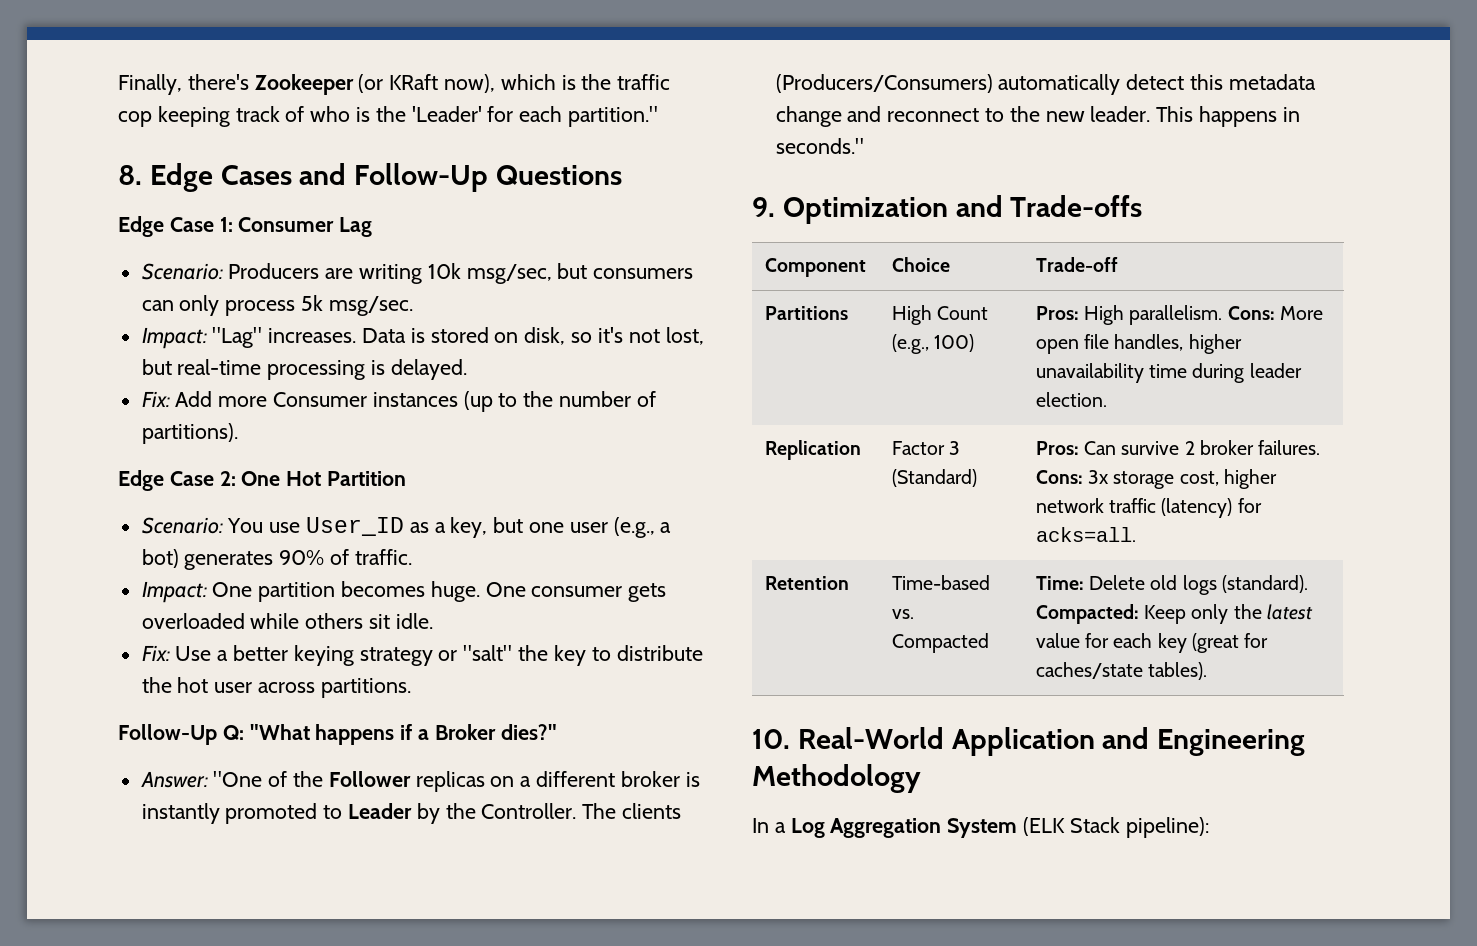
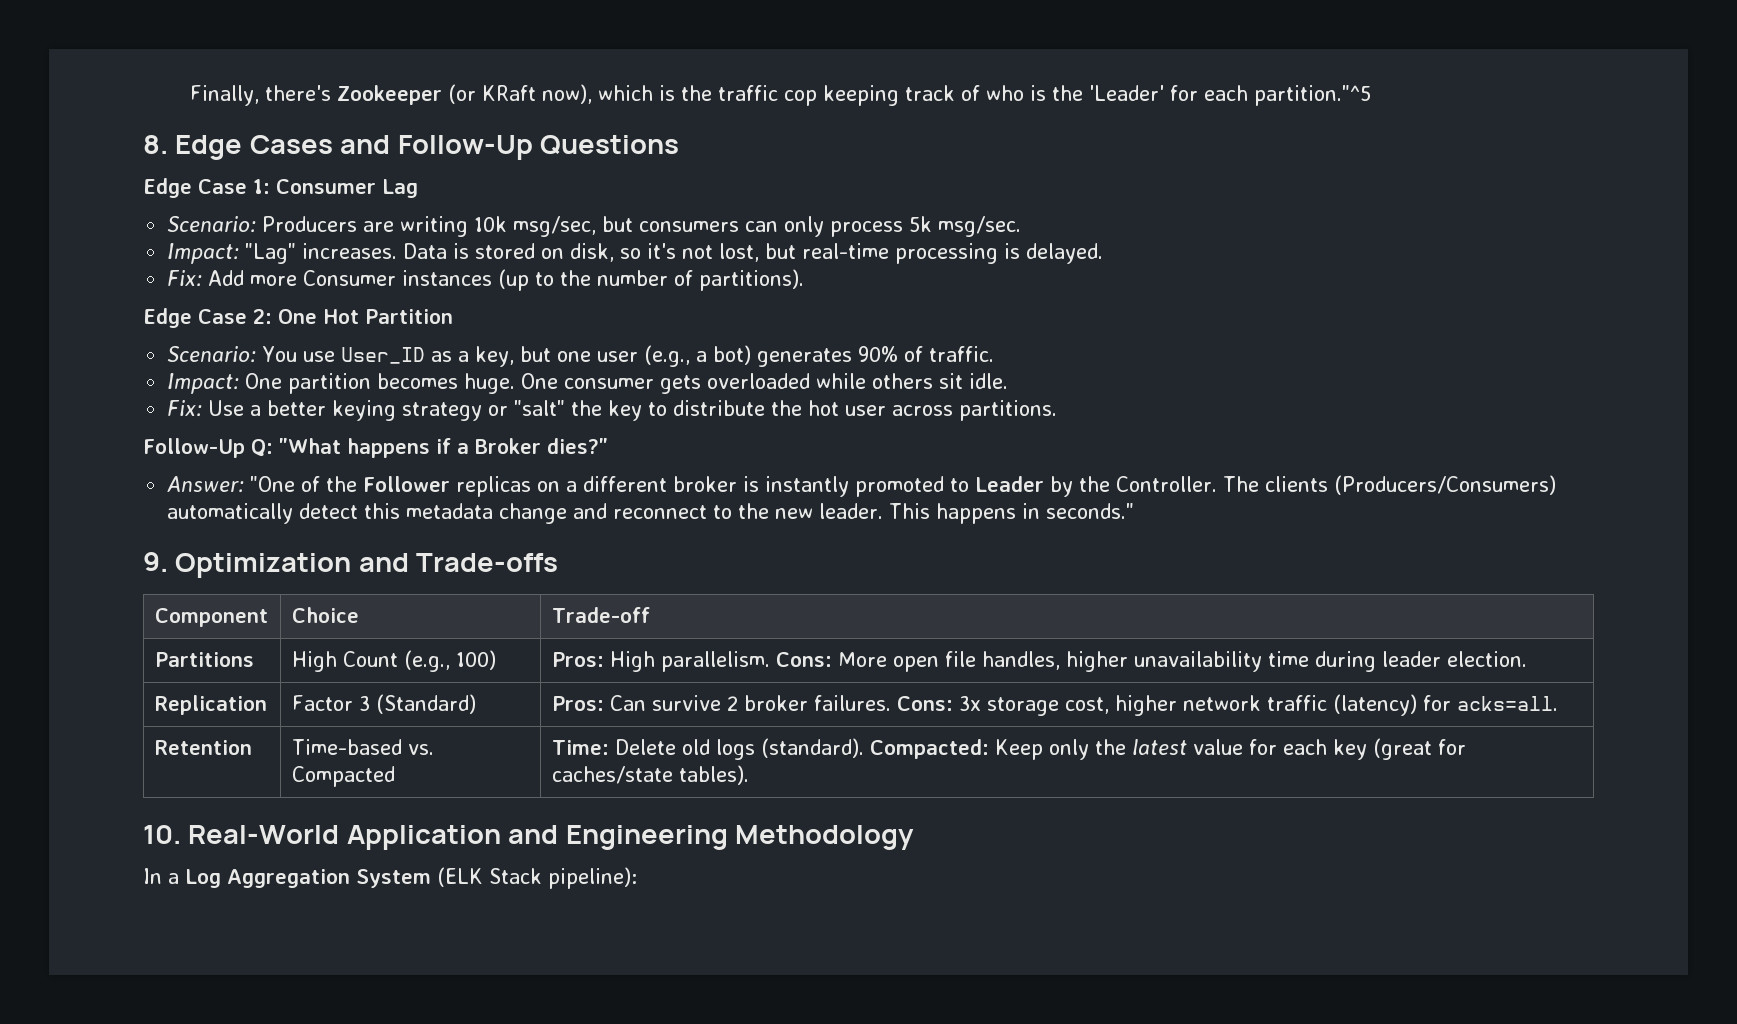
- Finally, there's Zookeeper (or KRaft now), which is the traffic cop keeping track of who is the 'Leader' for each partition."
+ Finally, there's Zookeeper (or KRaft now), which is the traffic cop keeping track of who is the 'Leader' for each partition."^5

